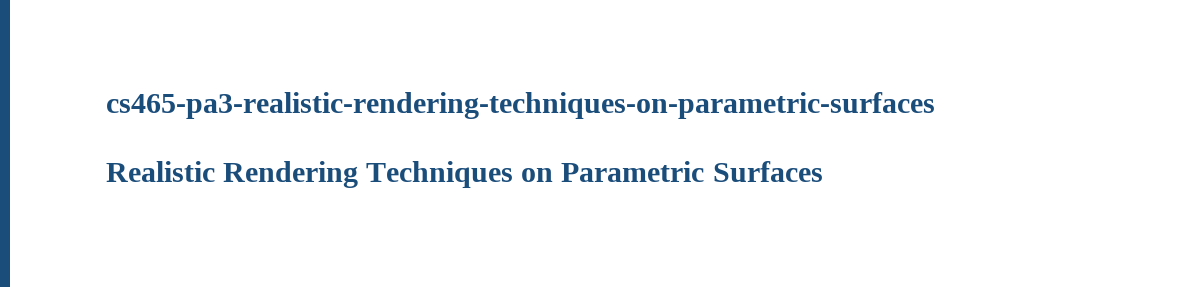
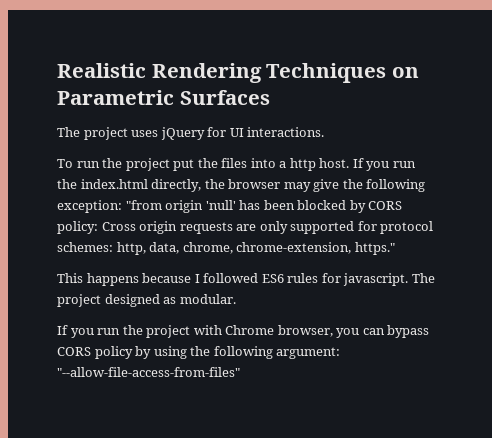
- cs465-pa3-realistic-rendering-techniques-on-parametric-surfaces
+ The project uses jQuery for UI interactions.
+ To run the project put the files into a http host. If you run the index.html directly, the browser may give the following exception: "from origin 'null' has been blocked by CORS policy: Cross origin requests are only supported for protocol schemes: http, data, chrome, chrome-extension, https."
+ This happens because I followed ES6 rules for javascript. The project designed as modular.
+ If you run the project with Chrome browser, you can bypass CORS policy by using the following argument: "--allow-file-access-from-files"

